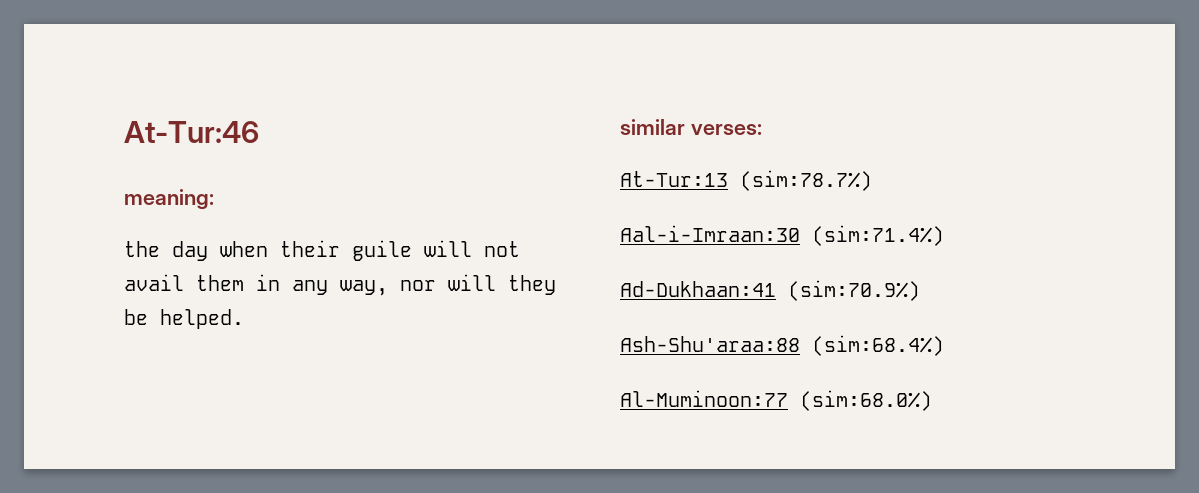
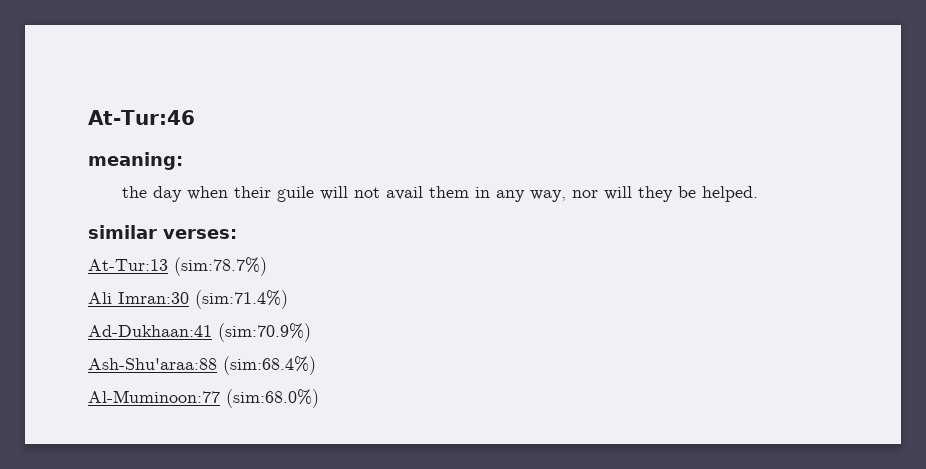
- Aal-i-Imraan:30 (sim:71.4%)
+ Ali Imran:30 (sim:71.4%)

